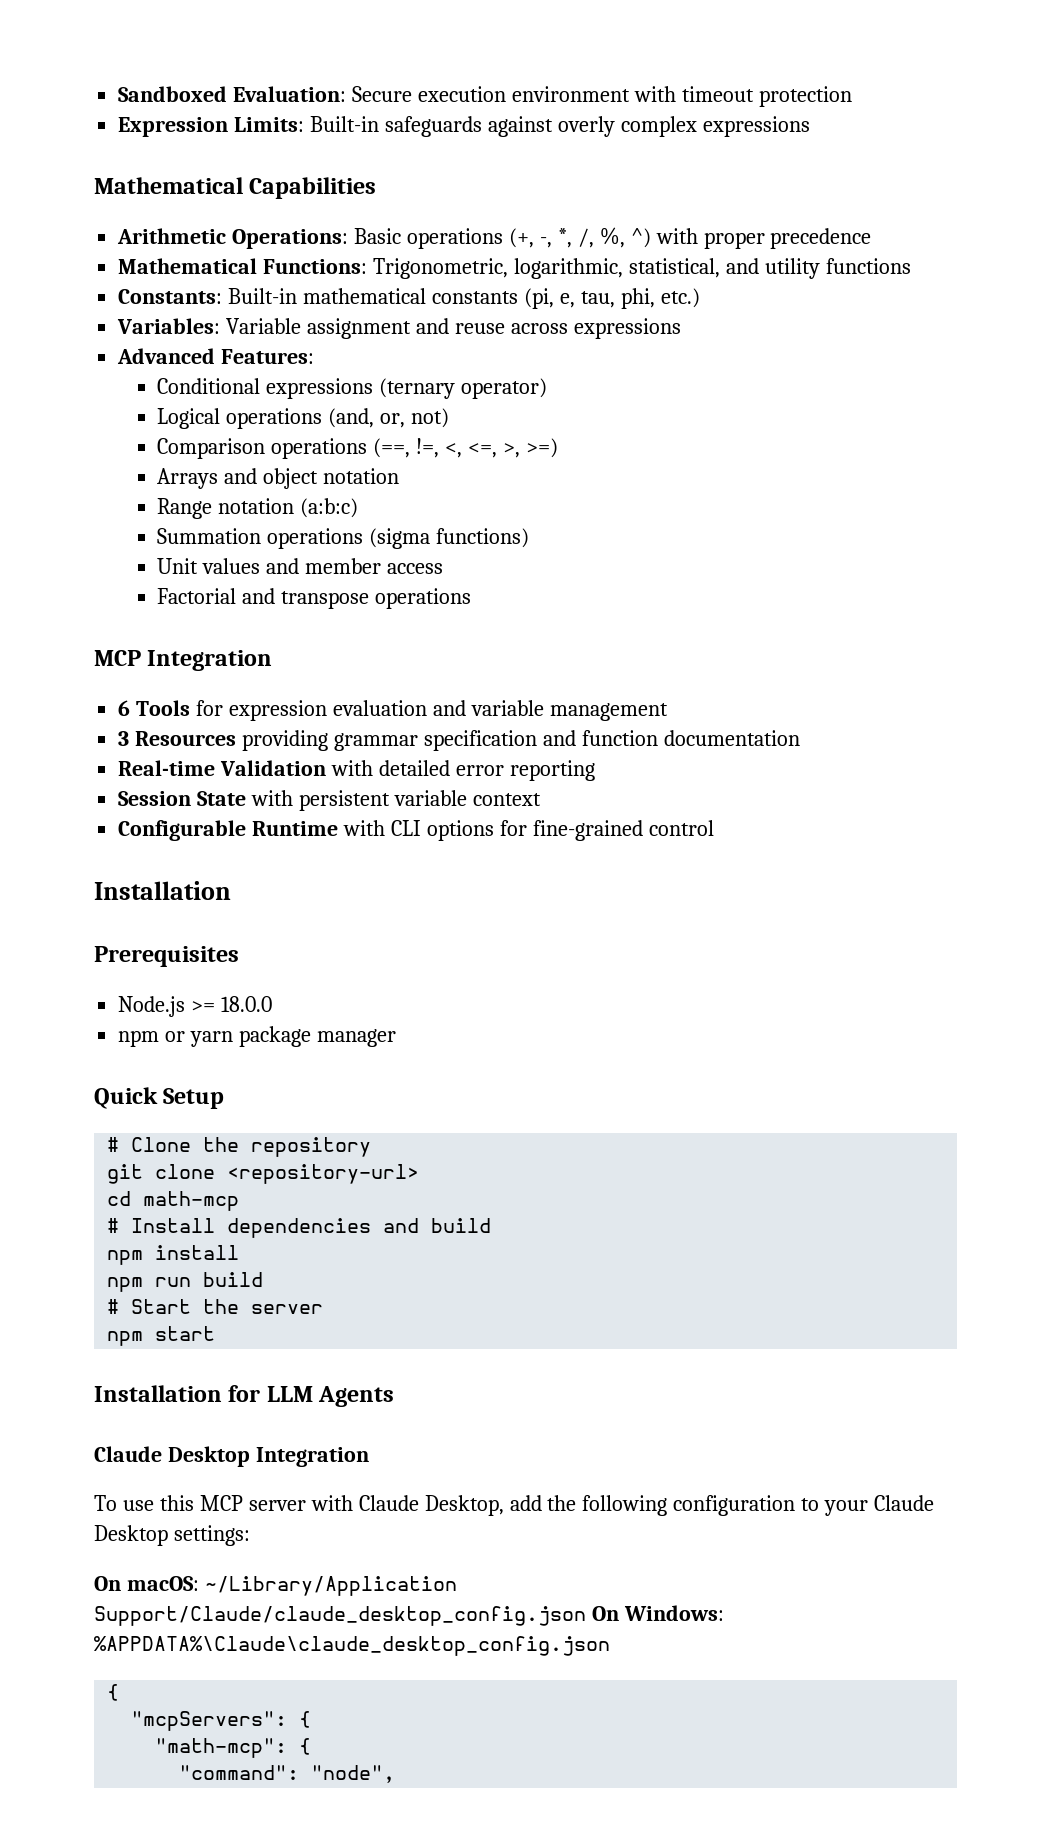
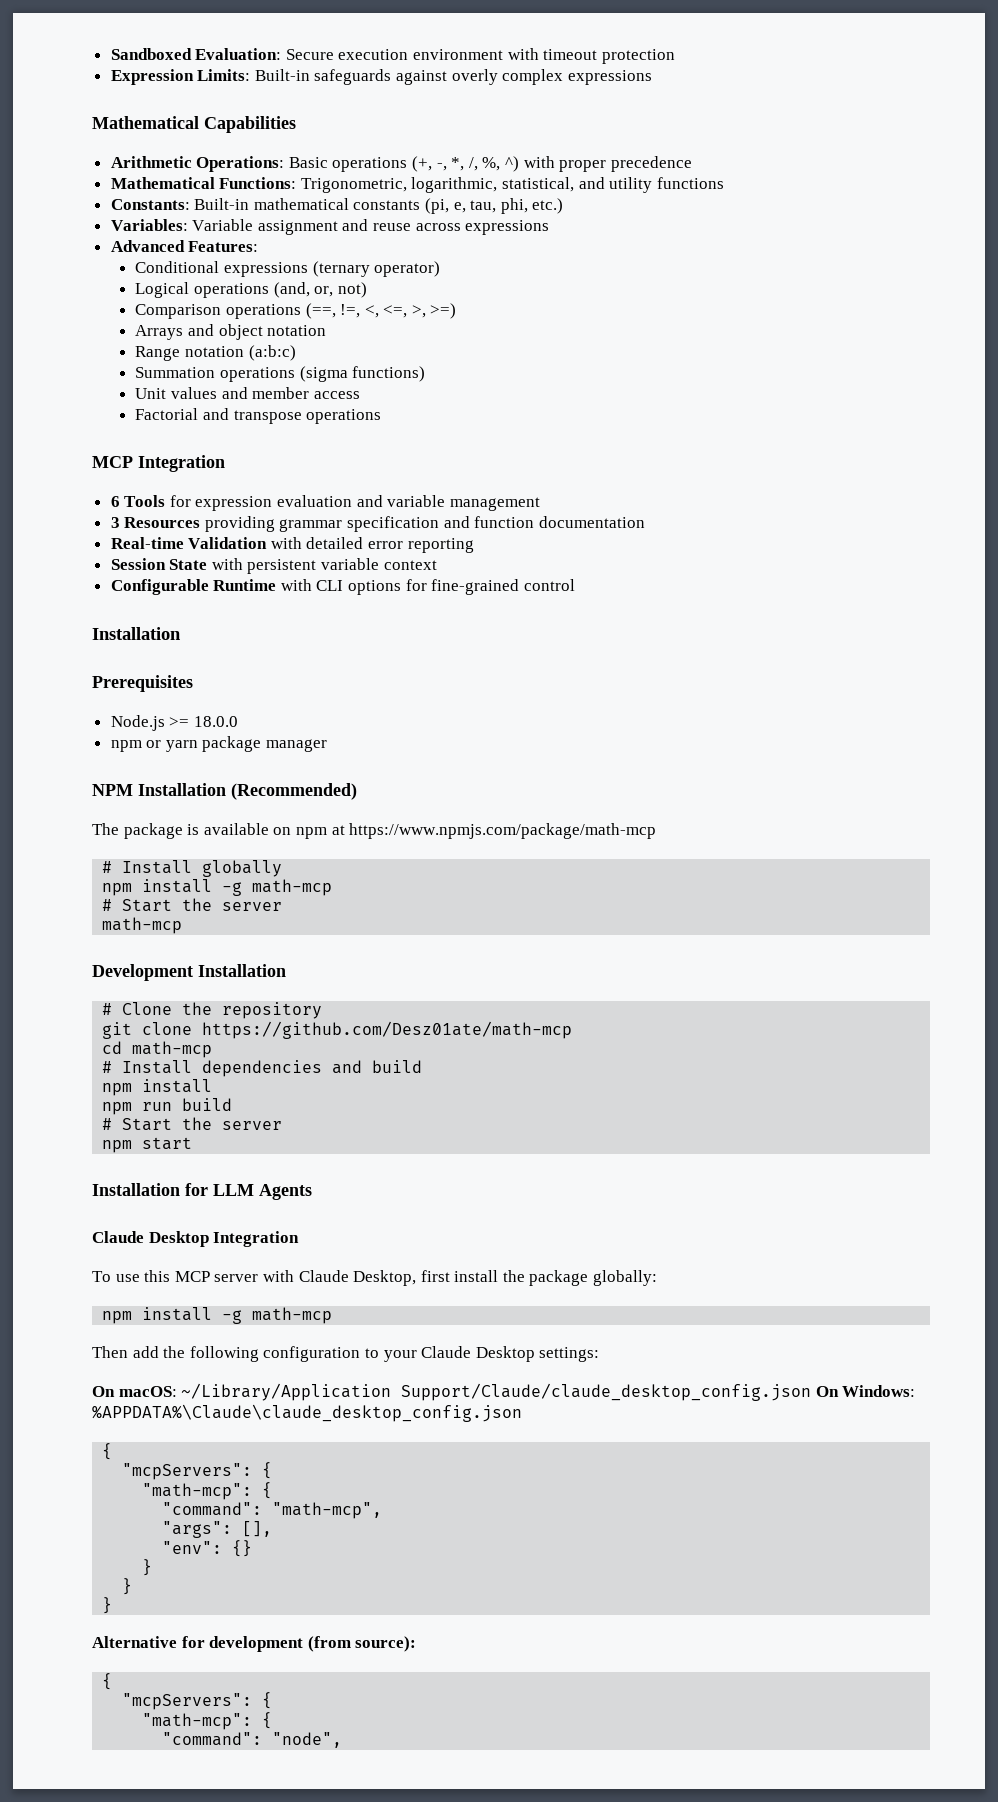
- Quick Setup
+ NPM Installation (Recommended)
+ The package is available on npm at https://www.npmjs.com/package/math-mcp
+ # Install globally
+ npm install -g math-mcp
+ # Start the server
+ math-mcp
+ Development Installation
- git clone <repository-url>
+ git clone https://github.com/Desz01ate/math-mcp
- To use this MCP server with Claude Desktop, add the following configuration to your Claude Desktop settings:
+ To use this MCP server with Claude Desktop, first install the package globally:
+ npm install -g math-mcp
+ Then add the following configuration to your Claude Desktop settings:
+ "command": "math-mcp",
+ "args": [],
+ "env": {}
+ }
+ }
+ }
+ Alternative for development (from source):
+ {
+ "mcpServers": {
+ "math-mcp": {

